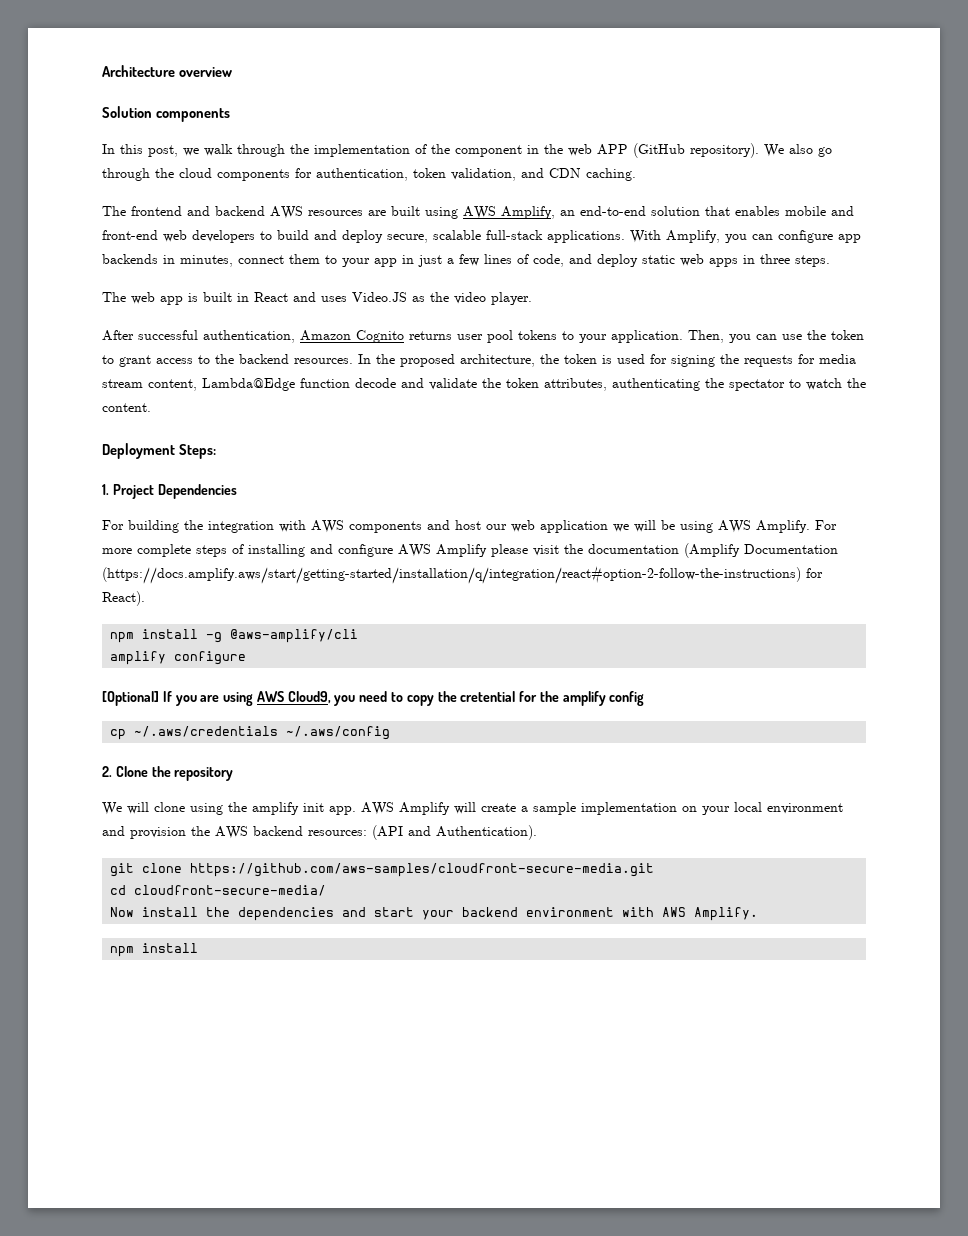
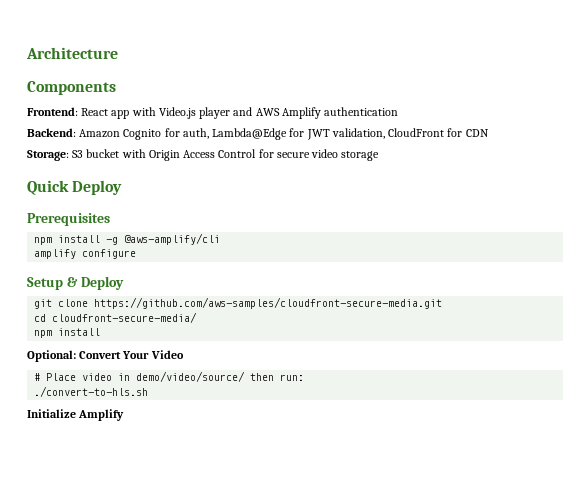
- Architecture overview
- Solution components
- In this post, we walk through the implementation of the component in the web APP (GitHub repository). We also go through the cloud components for authentication, token validation, and CDN caching.
- The frontend and backend AWS resources are built using AWS Amplify, an end-to-end solution that enables mobile and front-end web developers to build and deploy secure, scalable full-stack applications. With Amplify, you can configure app backends in minutes, connect them to your app in just a few lines of code, and deploy static web apps in three steps.
- The web app is built in React and uses Video.JS as the video player.
- After successful authentication, Amazon Cognito returns user pool tokens to your application. Then, you can use the token to grant access to the backend resources. In the proposed architecture, the token is used for signing the requests for media stream content, Lambda@Edge function decode and validate the token attributes, authenticating the spectator to watch the content.
- Deployment Steps:
- 1. Project Dependencies
- For building the integration with AWS components and host our web application we will be using AWS Amplify. For more complete steps of installing and configure AWS Amplify please visit the documentation (Amplify Documentation (https://docs.amplify.aws/start/getting-started/installation/q/integration/react#option-2-follow-the-instructions) for React).
+ Architecture
+ Components
+ Frontend: React app with Video.js player and AWS Amplify authentication
+ Backend: Amazon Cognito for auth, Lambda@Edge for JWT validation, CloudFront for CDN
+ Storage: S3 bucket with Origin Access Control for secure video storage
+ Quick Deploy
+ Prerequisites
- [Optional] If you are using AWS Cloud9, you need to copy the cretential for the amplify config
- cp ~/.aws/credentials ~/.aws/config
- 2. Clone the repository
- We will clone using the amplify init app. AWS Amplify will create a sample implementation on your local environment and provision the AWS backend resources: (API and Authentication).
+ Setup & Deploy
  cd cloudfront-secure-media/
- Now install the dependencies and start your backend environment with AWS Amplify.
  npm install
+ Optional: Convert Your Video
+ # Place video in demo/video/source/ then run:
+ ./convert-to-hls.sh
+ Initialize Amplify

